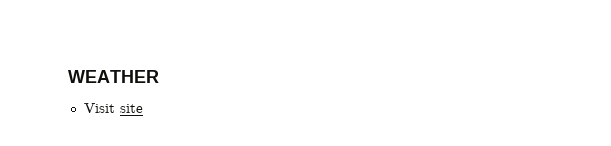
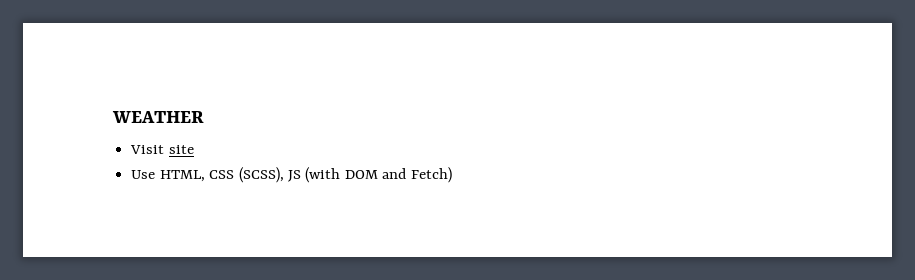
+ Use HTML, CSS (SCSS), JS (with DOM and Fetch)

